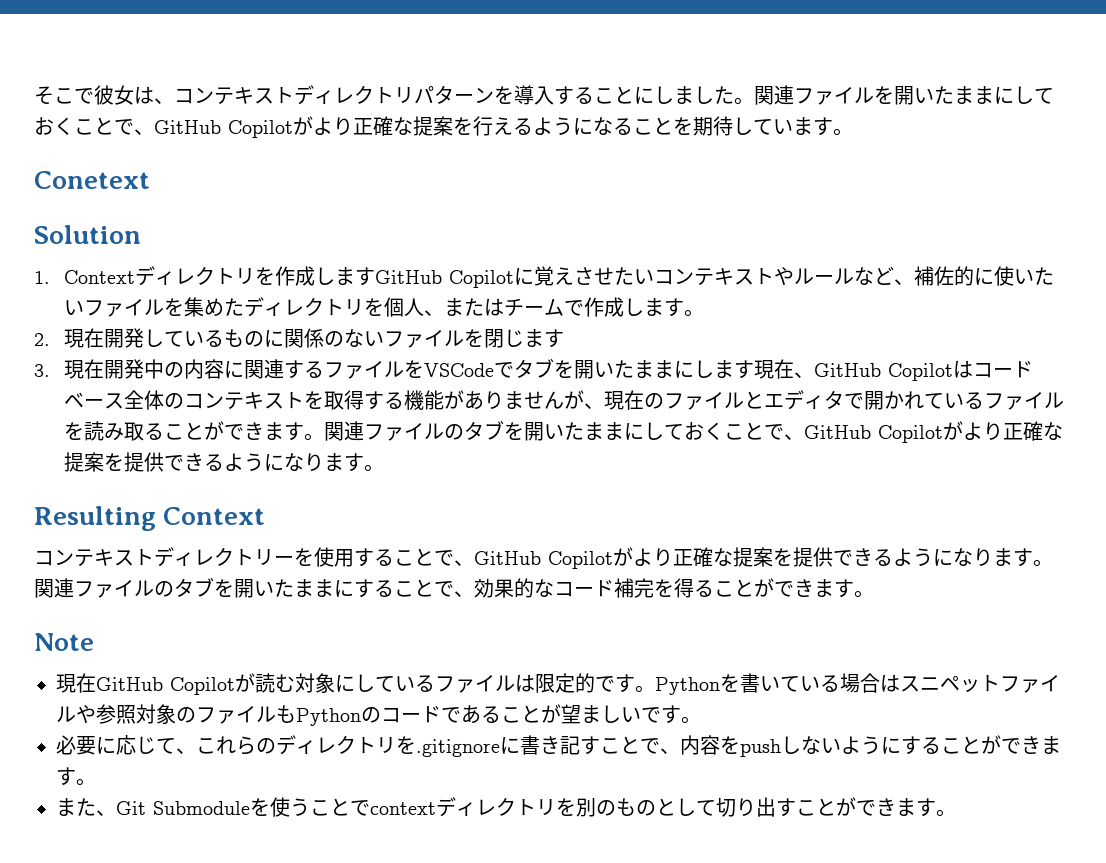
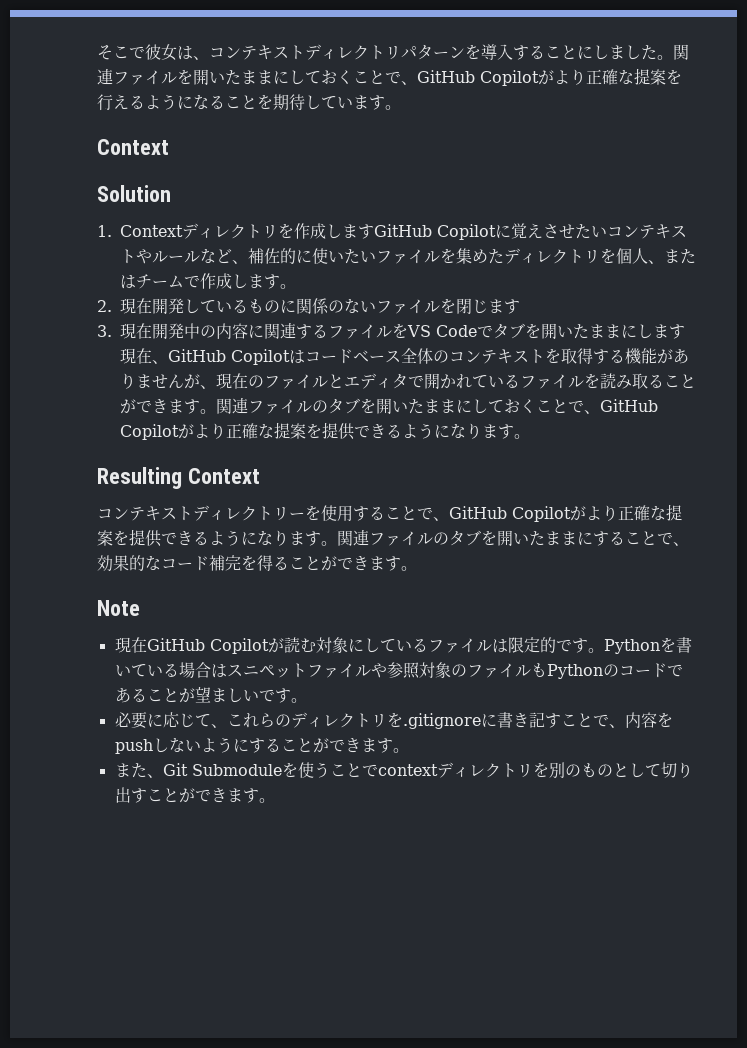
  関連ファイルを開いたままにしておくことで、GitHub Copilotがより正確な提案を行えるようになることを期待しています。
- Conetext
+ Context
- 3.現在開発中の内容に関連するファイルをVSCodeでタブを開いたままにします現在、GitHub Copilotはコードベース全体のコンテキストを取得する機能がありませんが、現在のファイルとエディタで開かれているファイルを読み取ることができます。
+ 3.現在開発中の内容に関連するファイルをVS Codeでタブを開いたままにします現在、GitHub Copilotはコードベース全体のコンテキストを取得する機能がありませんが、現在のファイルとエディタで開かれているファイルを読み取ることができます。

